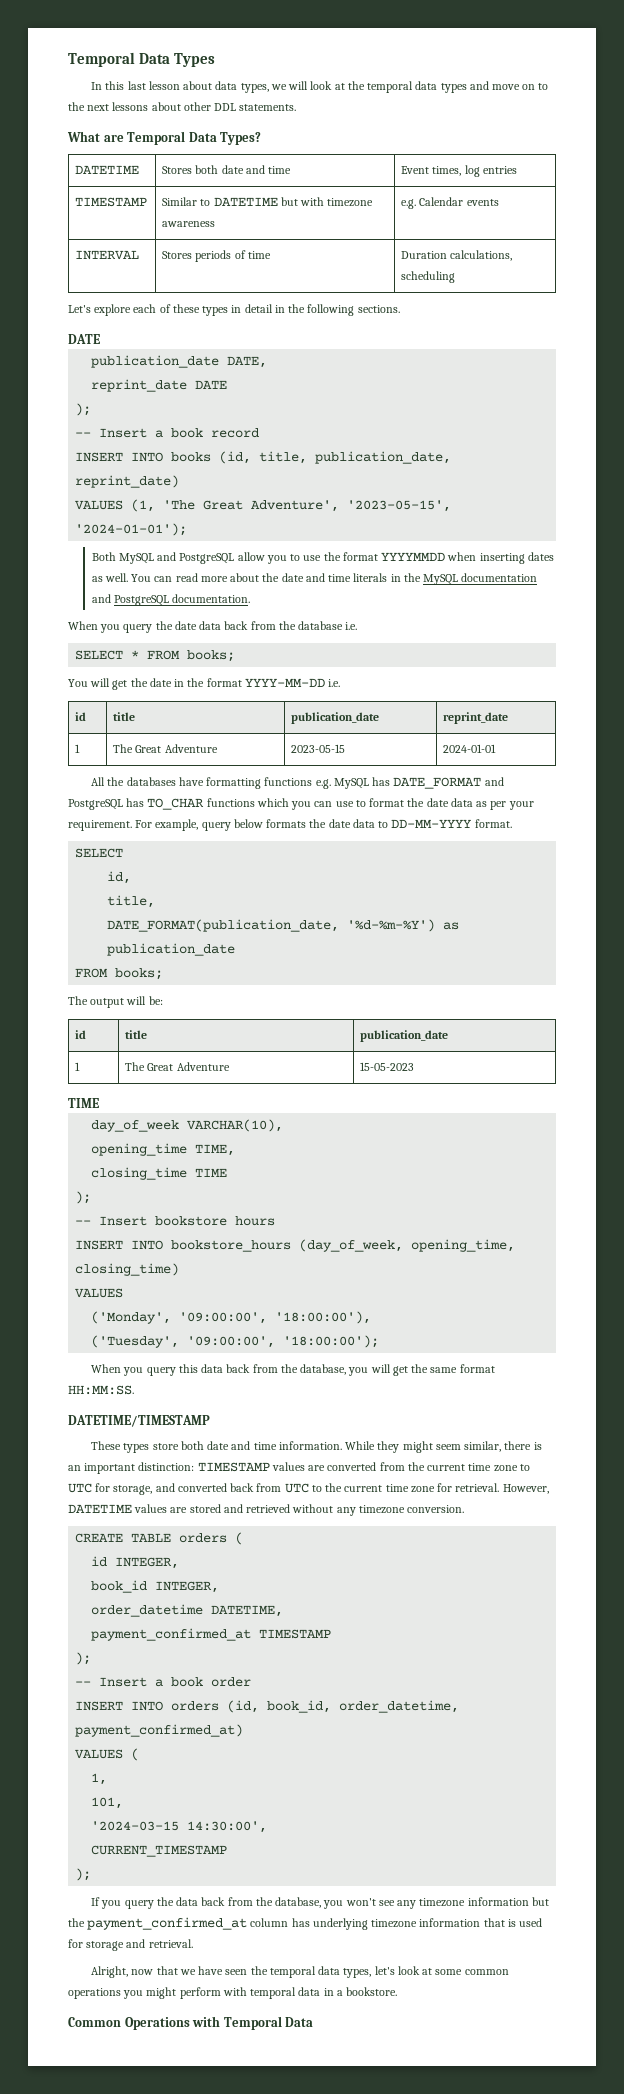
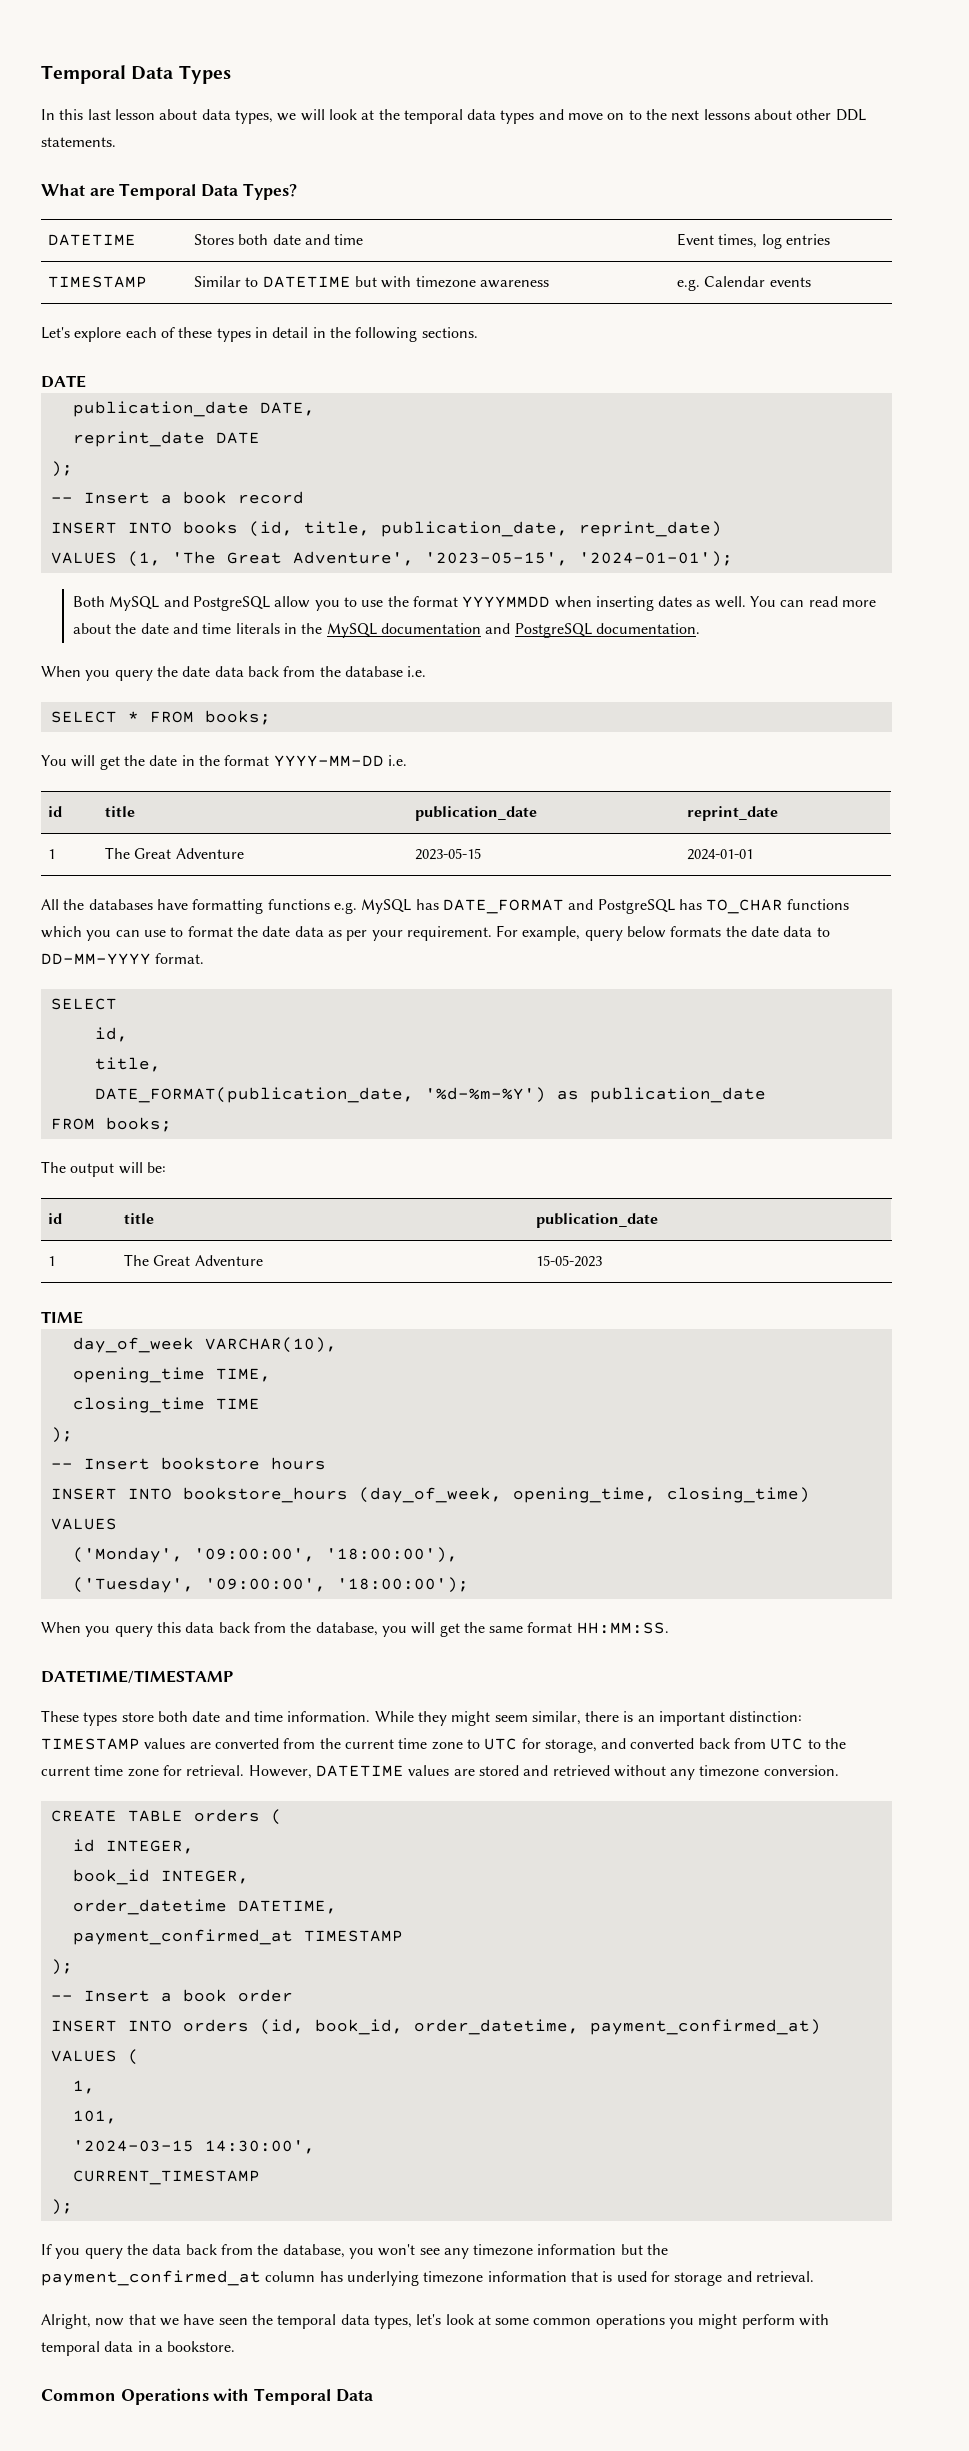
- INTERVAL | Stores periods of time | Duration calculations, scheduling

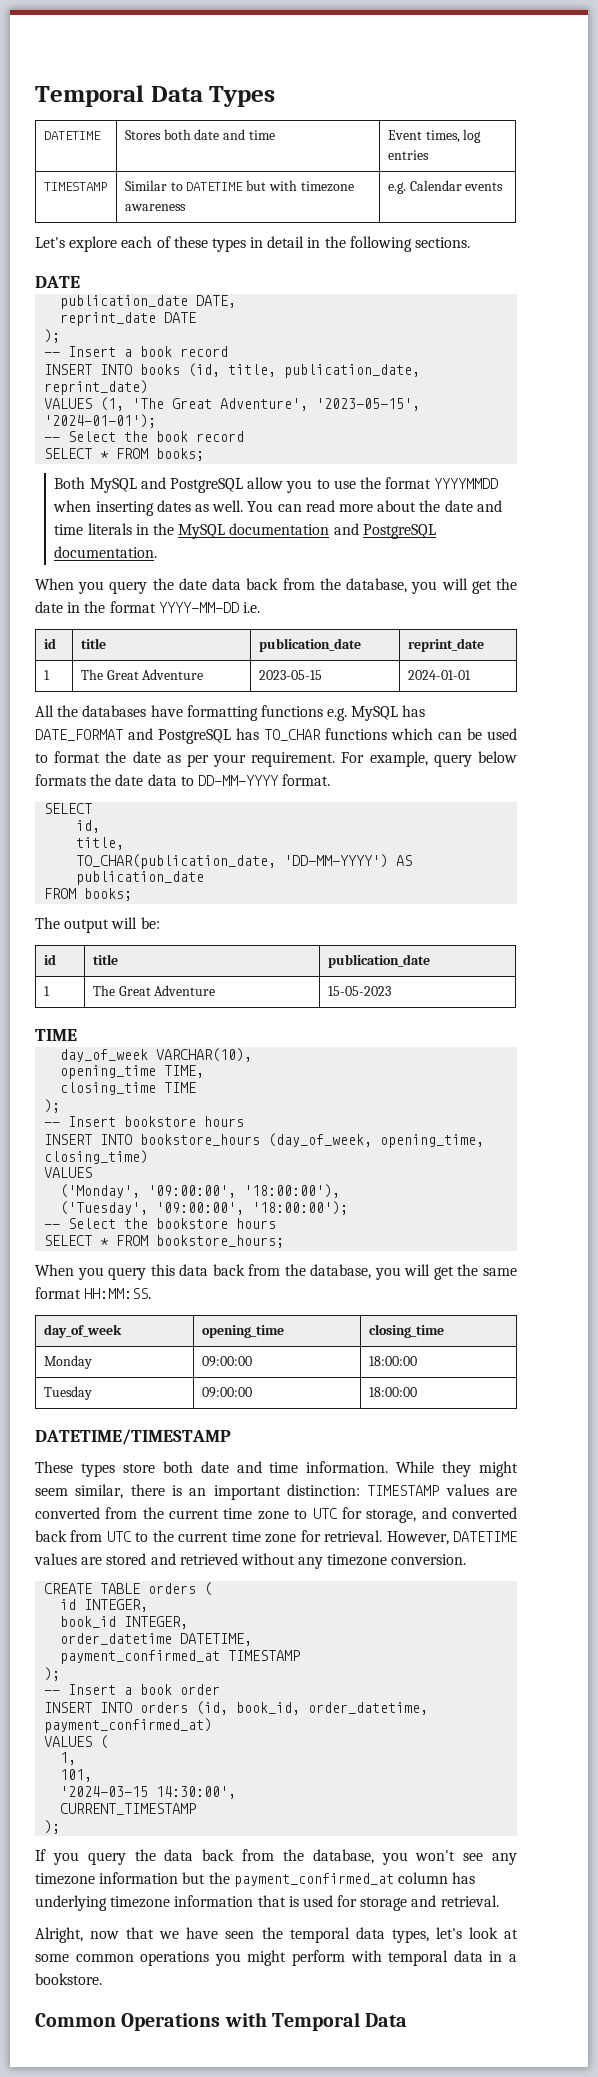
- In this last lesson about data types, we will look at the temporal data types and move on to the next lessons about other DDL statements.
- What are Temporal Data Types?
+ -- Select the book record
+ SELECT * FROM books;
- When you query the date data back from the database i.e.
- SELECT * FROM books;
- You will get the date in the format YYYY-MM-DD i.e.
+ When you query the date data back from the database, you will get the date in the format YYYY-MM-DD i.e.
- All the databases have formatting functions e.g. MySQL has DATE_FORMAT and PostgreSQL has TO_CHAR functions which you can use to format the date data as per your requirement.
+ All the databases have formatting functions e.g. MySQL has DATE_FORMAT and PostgreSQL has TO_CHAR functions which can be used to format the date as per your requirement.
- DATE_FORMAT(publication_date, '%d-%m-%Y') as publication_date
+ TO_CHAR(publication_date, 'DD-MM-YYYY') AS publication_date
+ -- Select the bookstore hours
+ SELECT * FROM bookstore_hours;
+ day_of_week | opening_time | closing_time
+ Monday | 09:00:00 | 18:00:00
+ Tuesday | 09:00:00 | 18:00:00

